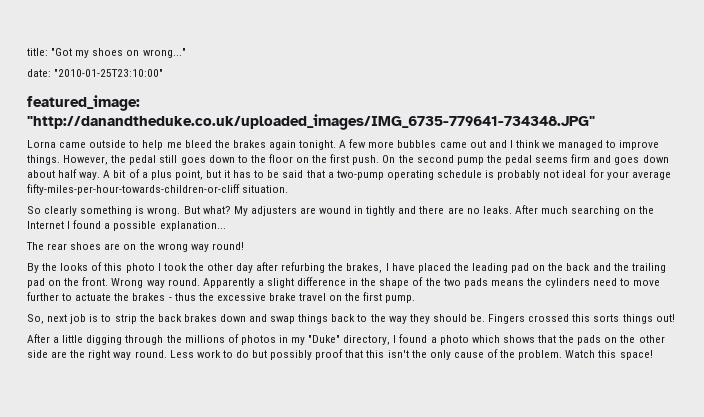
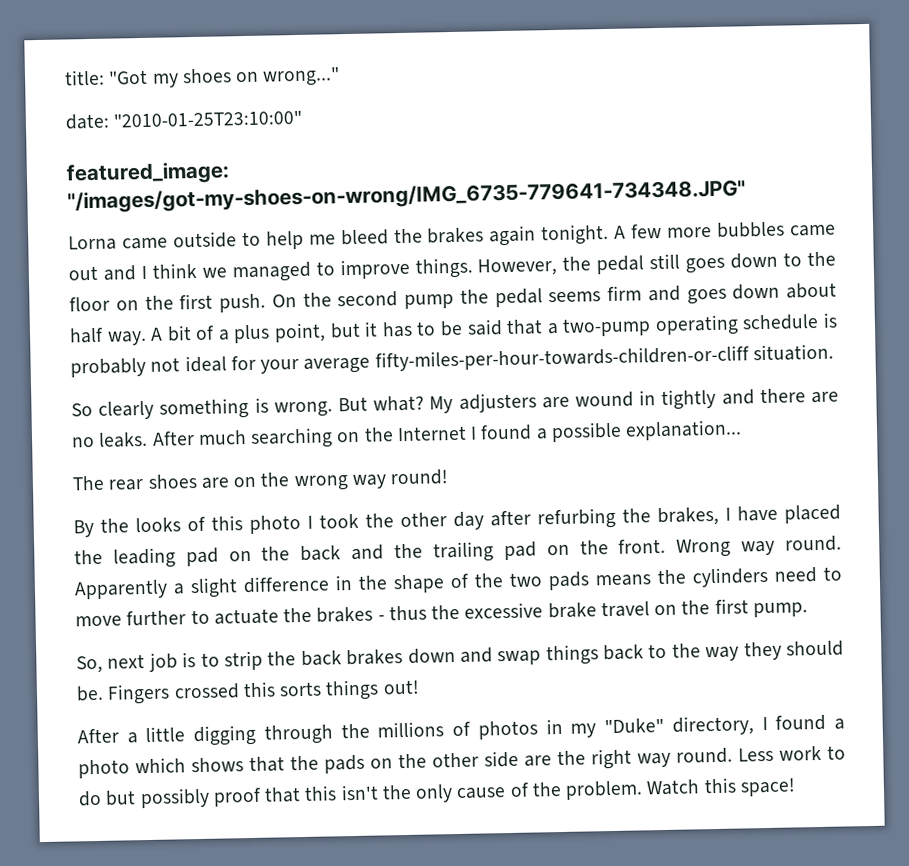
- featured_image: "http://danandtheduke.co.uk/uploaded_images/IMG_6735-779641-734348.JPG"
+ featured_image: "/images/got-my-shoes-on-wrong/IMG_6735-779641-734348.JPG"

